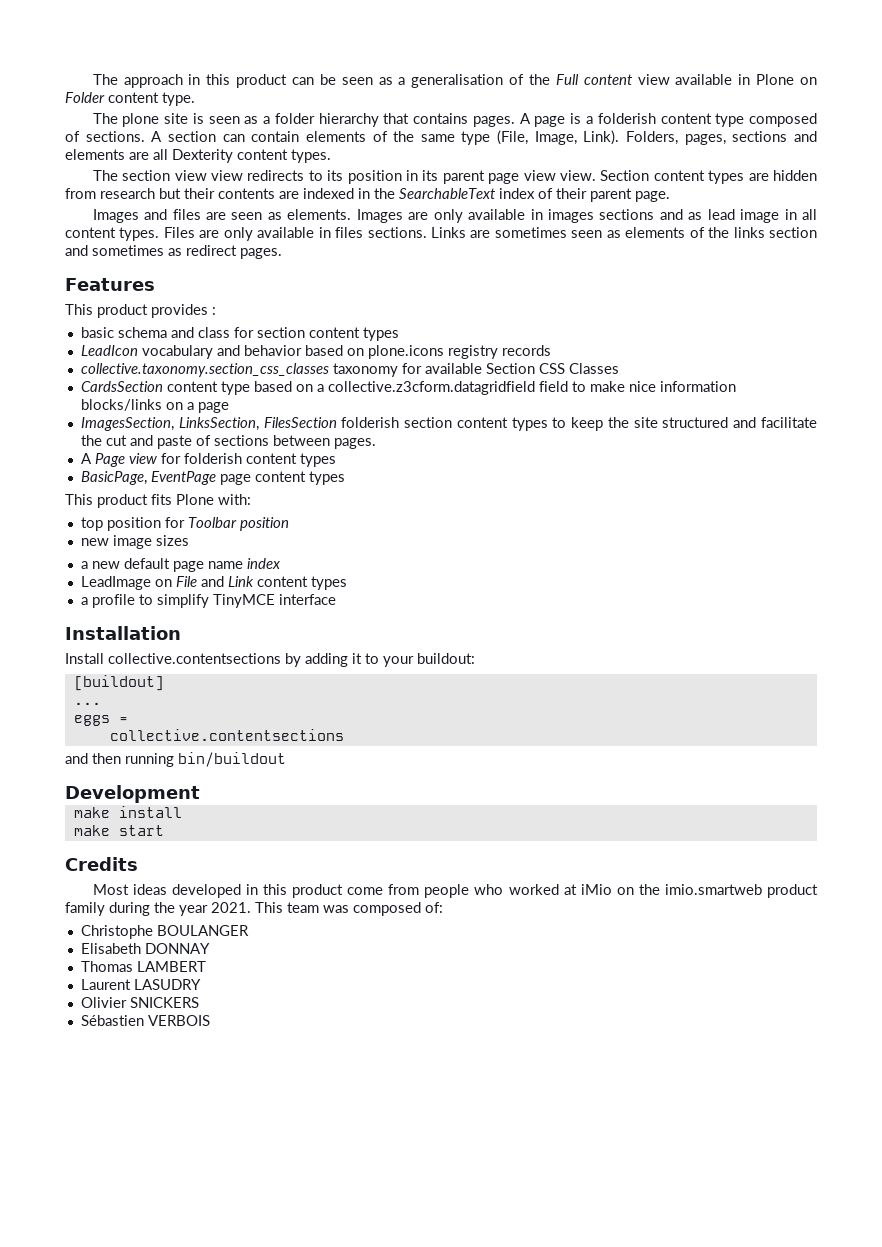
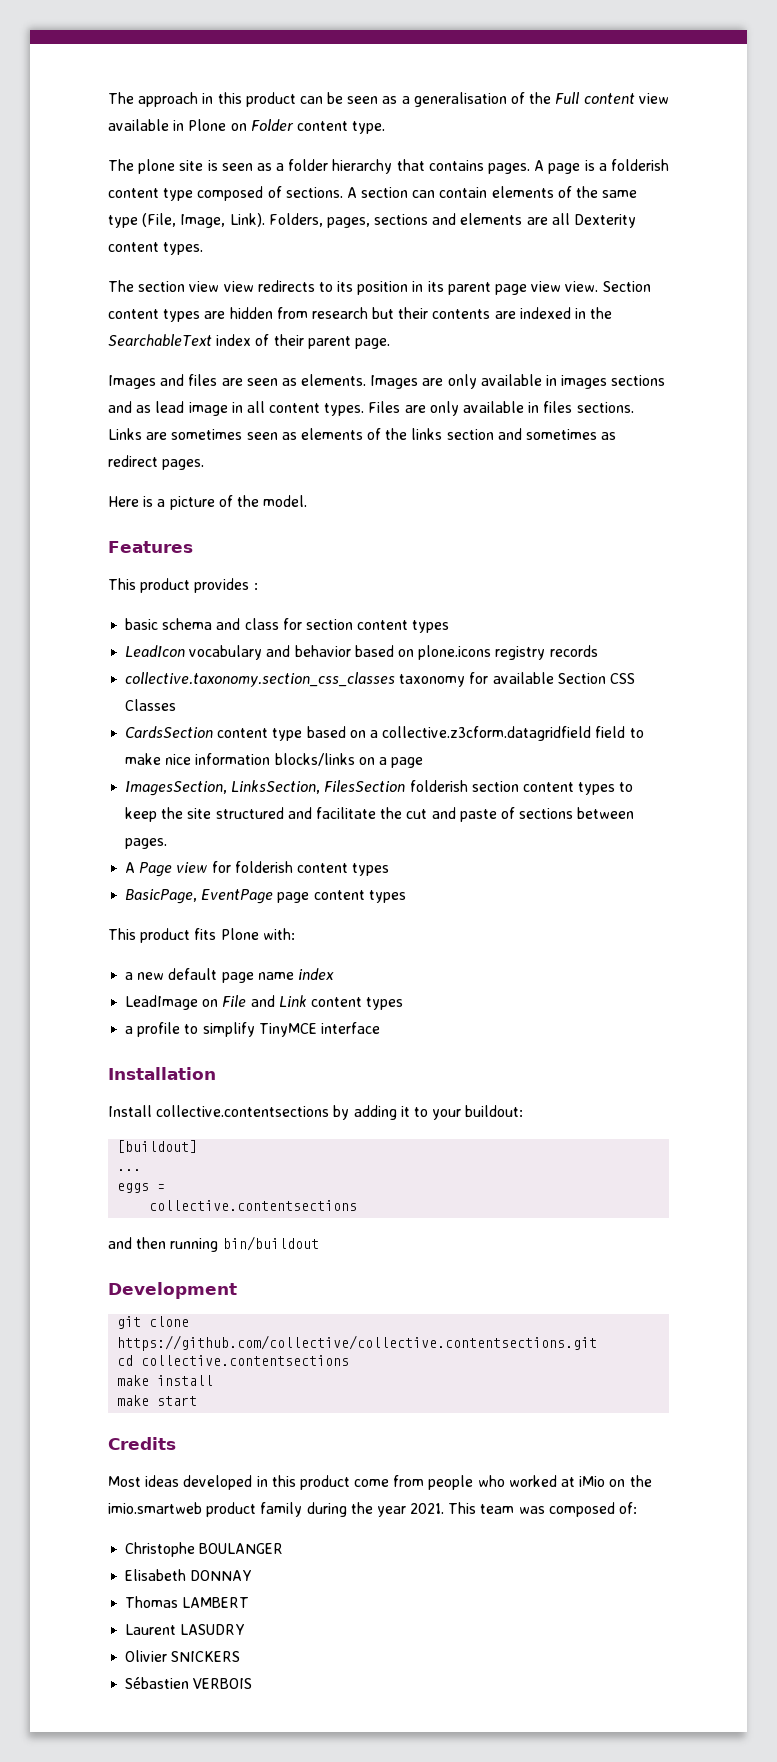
+ Here is a picture of the model.
- top position for Toolbar position
- new image sizes
+ git clone https://github.com/collective/collective.contentsections.git
+ cd collective.contentsections

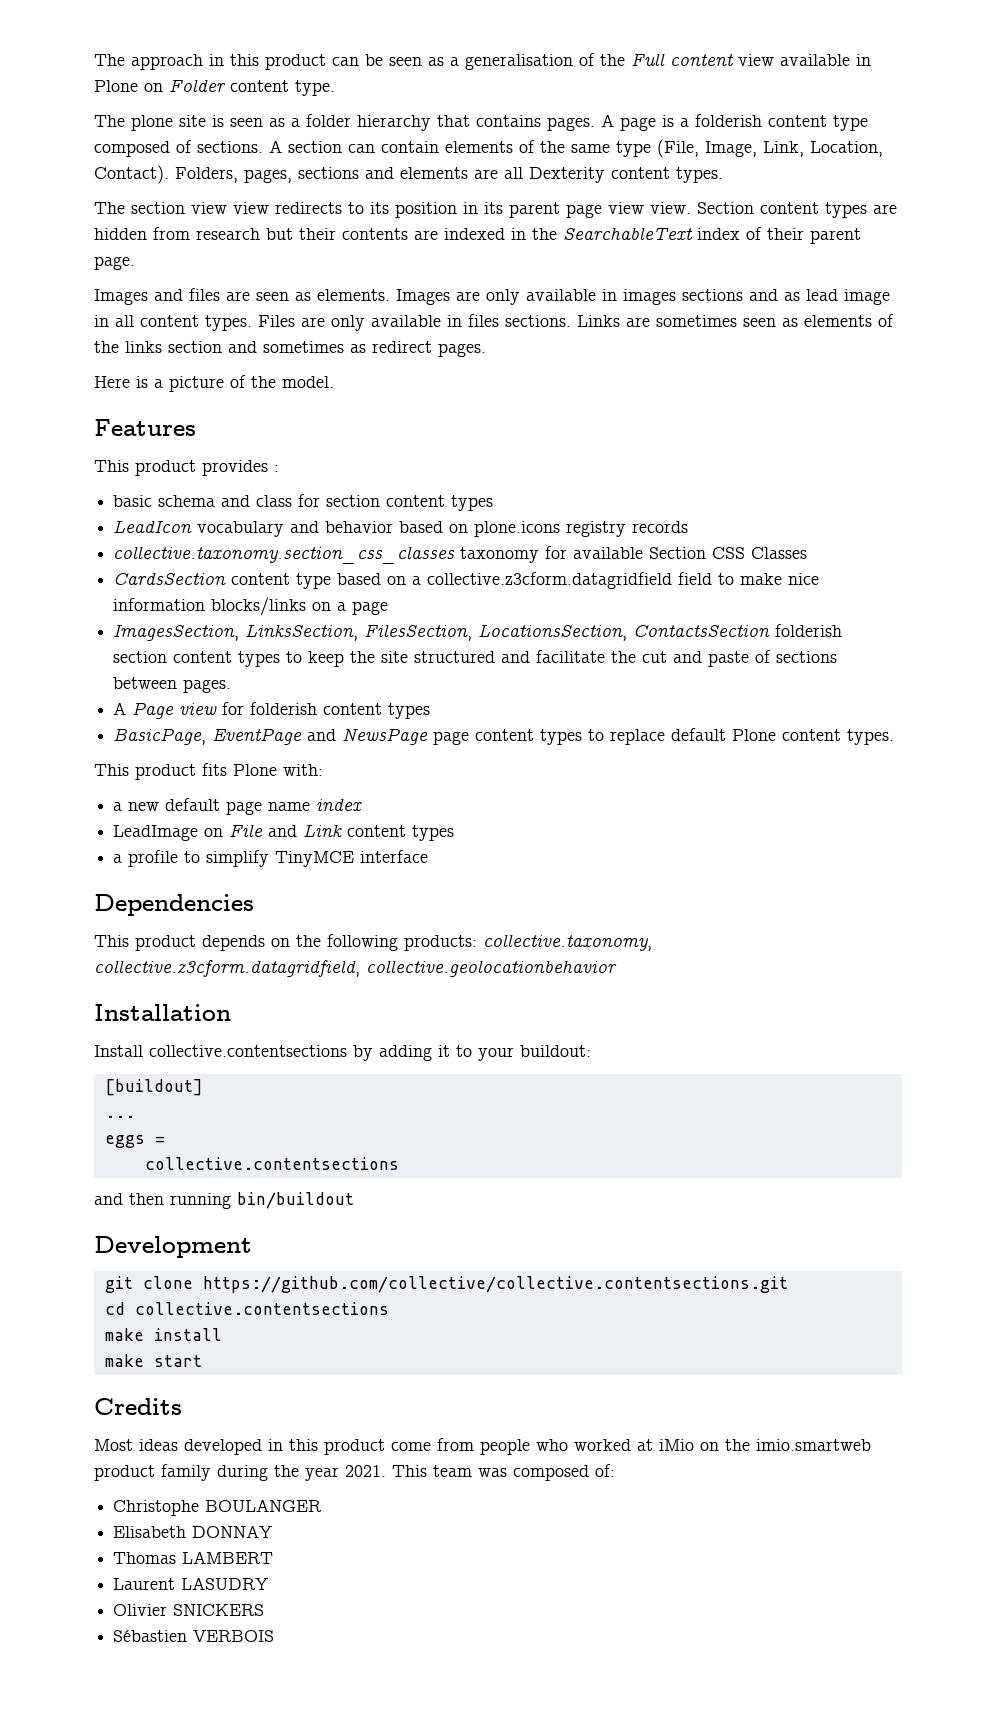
- A section can contain elements of the same type (File, Image, Link).
+ A section can contain elements of the same type (File, Image, Link, Location, Contact).
- ImagesSection, LinksSection, FilesSection folderish section content types to keep the site structured and facilitate the cut and paste of sections between pages.
+ ImagesSection, LinksSection, FilesSection, LocationsSection, ContactsSection folderish section content types to keep the site structured and facilitate the cut and paste of sections between pages.
- BasicPage, EventPage page content types
+ BasicPage, EventPage and NewsPage page content types to replace default Plone content types.
+ Dependencies
+ This product depends on the following products: collective.taxonomy, collective.z3cform.datagridfield, collective.geolocationbehavior

